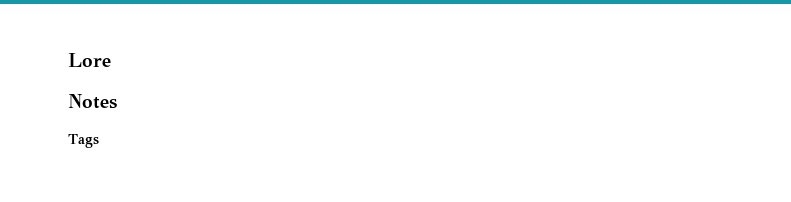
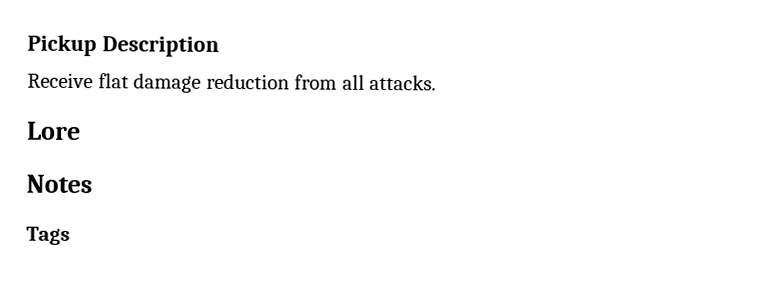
+ Pickup Description
+ Receive flat damage reduction from all attacks.

